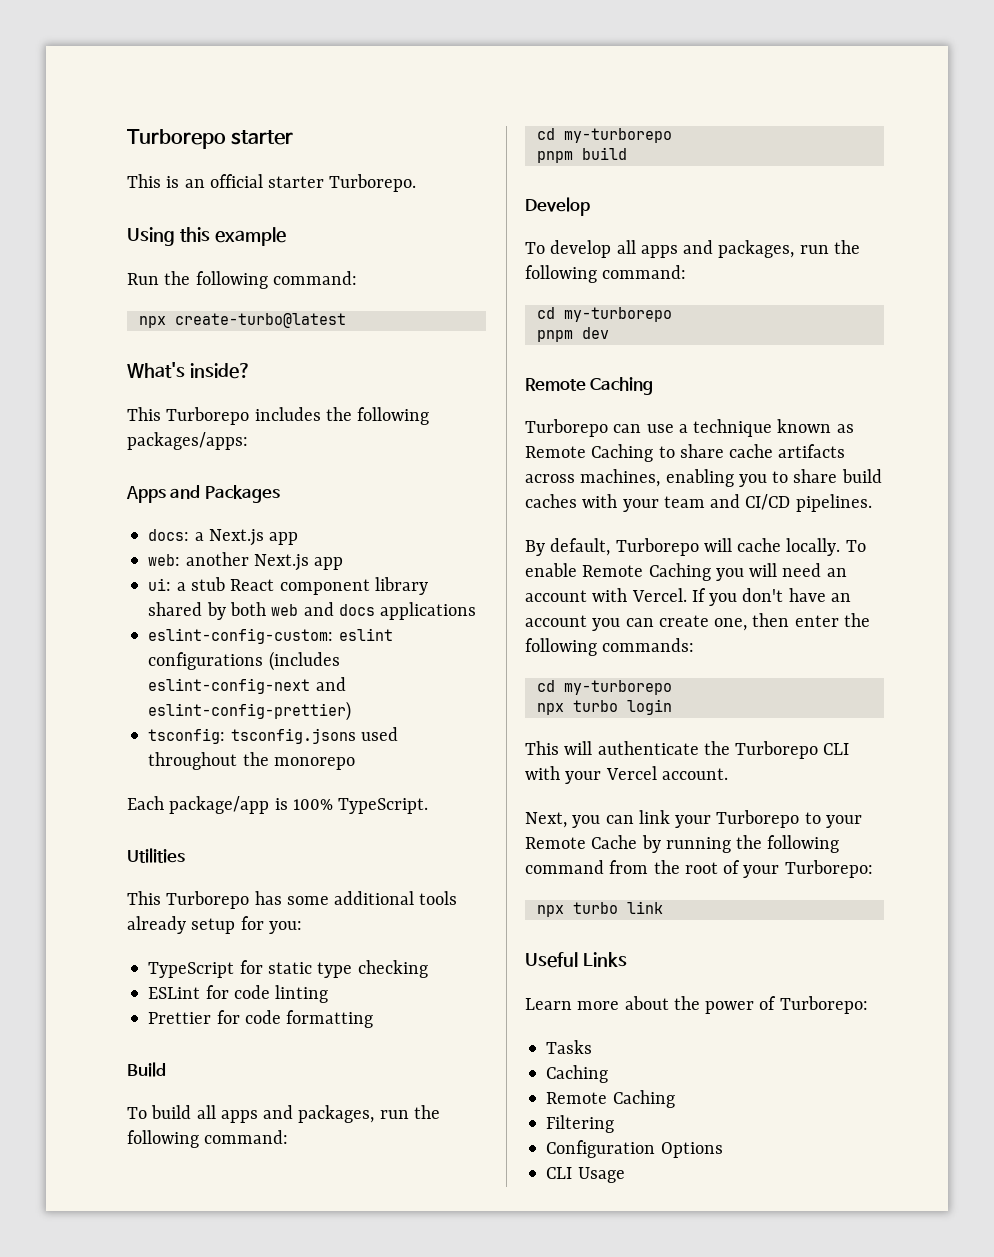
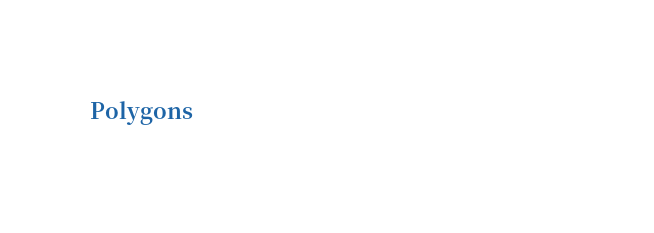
- Turborepo starter
- This is an official starter Turborepo.
- Using this example
- Run the following command:
- npx create-turbo@latest
- What's inside?
- This Turborepo includes the following packages/apps:
- Apps and Packages
- docs: a Next.js app
- web: another Next.js app
- ui: a stub React component library shared by both web and docs applications
- eslint-config-custom: eslint configurations (includes eslint-config-next and eslint-config-prettier)
- tsconfig: tsconfig.jsons used throughout the monorepo
- Each package/app is 100% TypeScript.
- Utilities
- This Turborepo has some additional tools already setup for you:
- TypeScript for static type checking
- ESLint for code linting
- Prettier for code formatting
- Build
- To build all apps and packages, run the following command:
- cd my-turborepo
- pnpm build
- Develop
- To develop all apps and packages, run the following command:
- cd my-turborepo
- pnpm dev
- Remote Caching
- Turborepo can use a technique known as Remote Caching to share cache artifacts across machines, enabling you to share build caches with your team and CI/CD pipelines.
- By default, Turborepo will cache locally. To enable Remote Caching you will need an account with Vercel. If you don't have an account you can create one, then enter the following commands:
- cd my-turborepo
- npx turbo login
- This will authenticate the Turborepo CLI with your Vercel account.
- Next, you can link your Turborepo to your Remote Cache by running the following command from the root of your Turborepo:
- npx turbo link
- Useful Links
- Learn more about the power of Turborepo:
- Tasks
- Caching
- Remote Caching
- Filtering
- Configuration Options
- CLI Usage
+ Polygons

